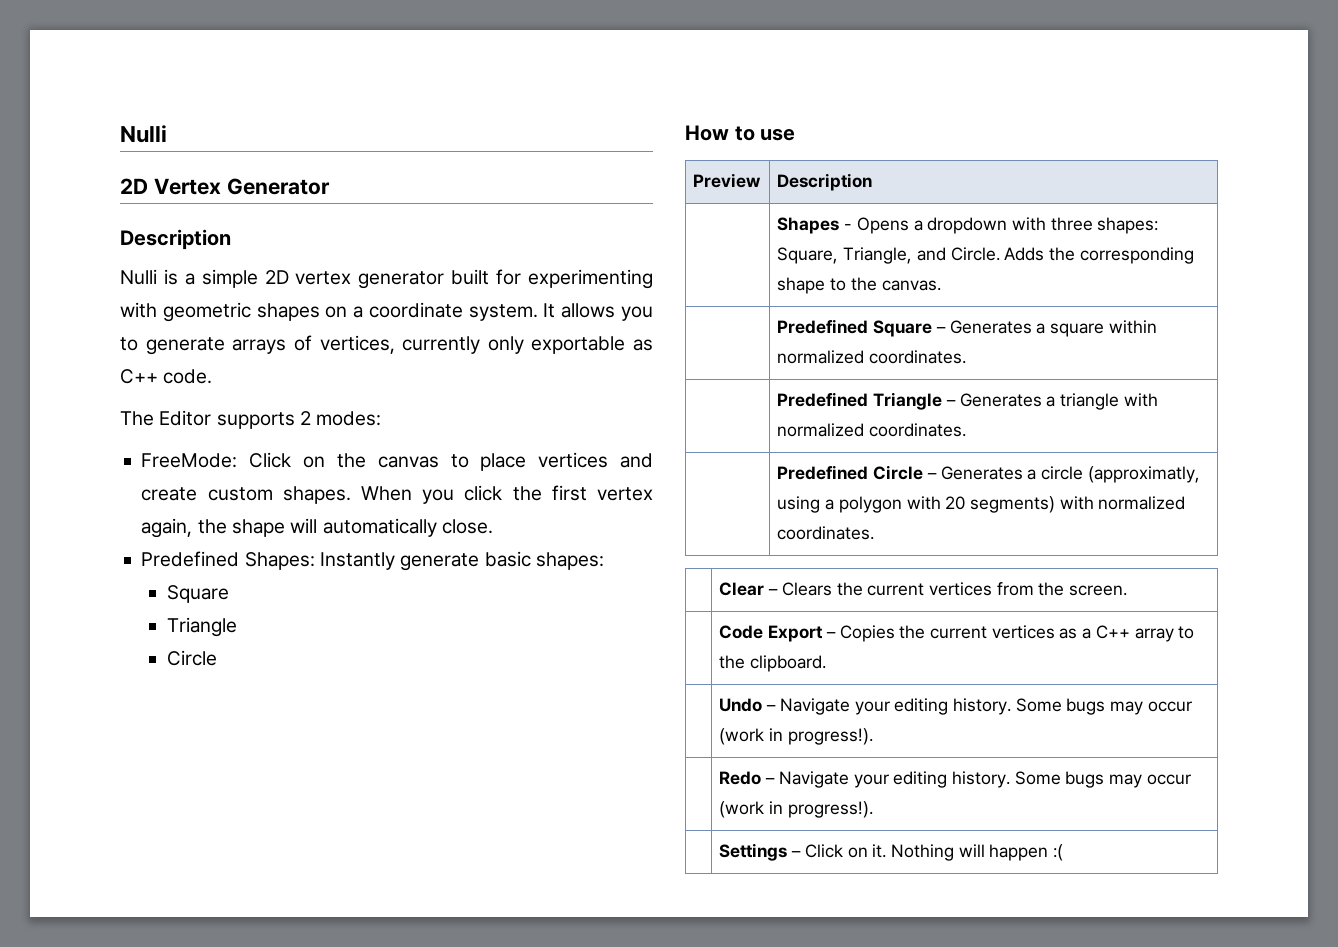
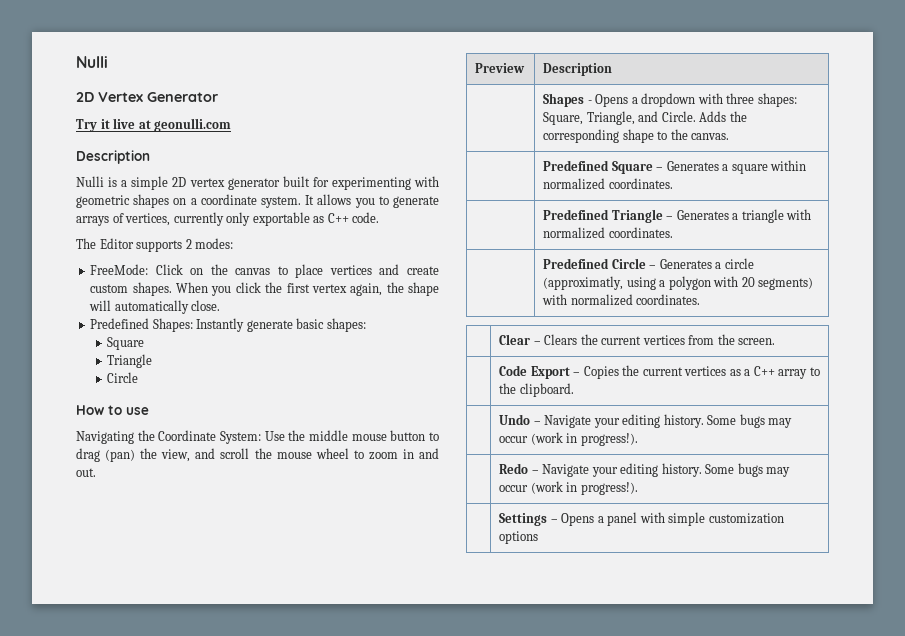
+ Try it live at geonulli.com
+ Navigating the Coordinate System: Use the middle mouse button to drag (pan) the view, and scroll the mouse wheel to zoom in and out.
- | Settings – Click on it. Nothing will happen :(
+ | Settings – Opens a panel with simple customization options

